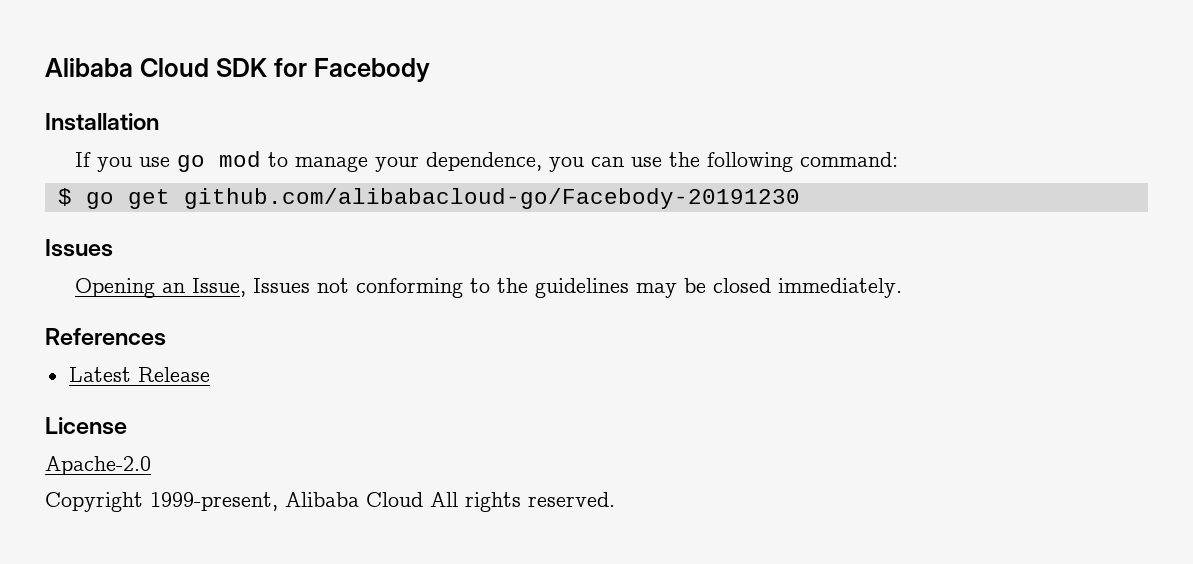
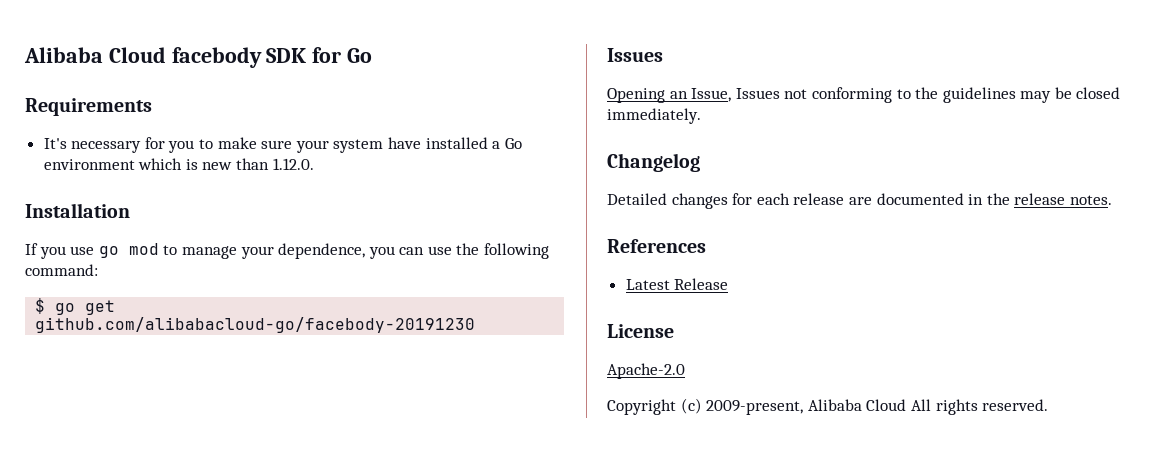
- Alibaba Cloud SDK for Facebody
+ Alibaba Cloud facebody SDK for Go
+ Requirements
+ It's necessary for you to make sure your system have installed a Go environment which is new than 1.12.0.
- $ go get github.com/alibabacloud-go/Facebody-20191230
+ $ go get github.com/alibabacloud-go/facebody-20191230
+ Changelog
+ Detailed changes for each release are documented in the release notes.
- Copyright 1999-present, Alibaba Cloud All rights reserved.
+ Copyright (c) 2009-present, Alibaba Cloud All rights reserved.

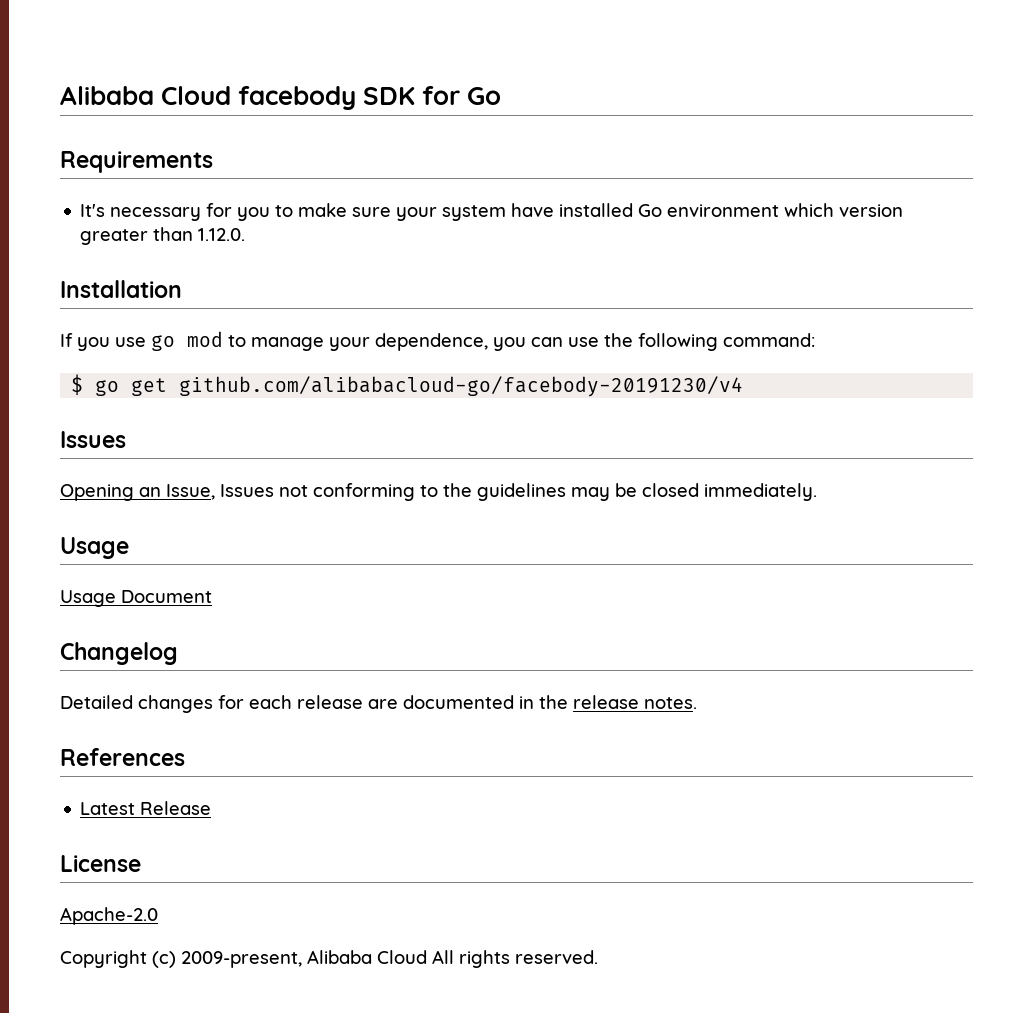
- It's necessary for you to make sure your system have installed a Go environment which is new than 1.12.0.
+ It's necessary for you to make sure your system have installed Go environment which version greater than 1.12.0.
- $ go get github.com/alibabacloud-go/facebody-20191230
+ $ go get github.com/alibabacloud-go/facebody-20191230/v4
  Opening an Issue, Issues not conforming to the guidelines may be closed immediately.
+ Usage
+ Usage Document

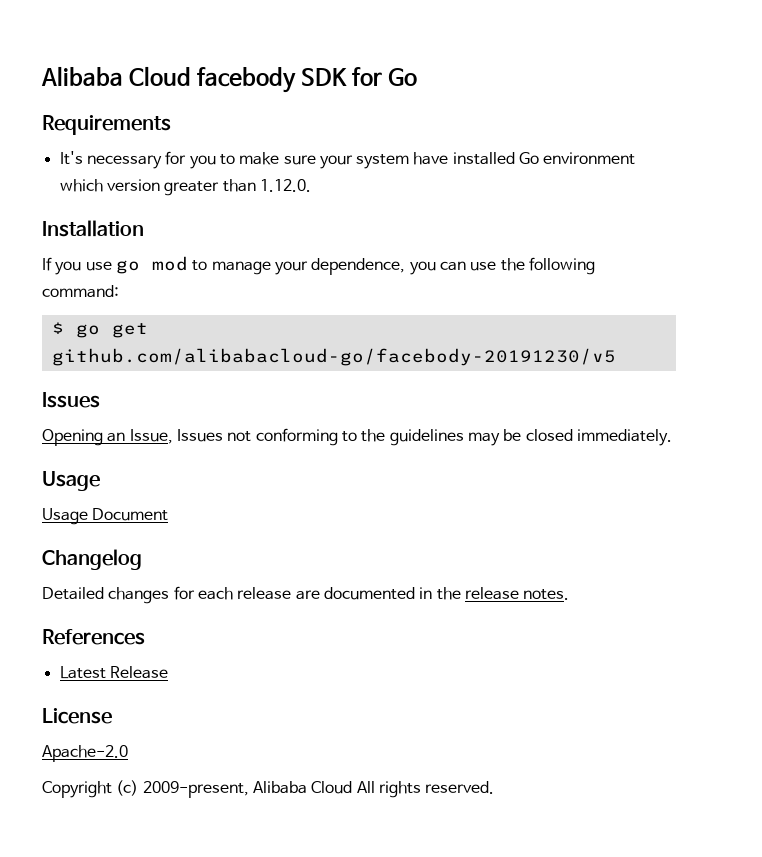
- $ go get github.com/alibabacloud-go/facebody-20191230/v4
+ $ go get github.com/alibabacloud-go/facebody-20191230/v5

